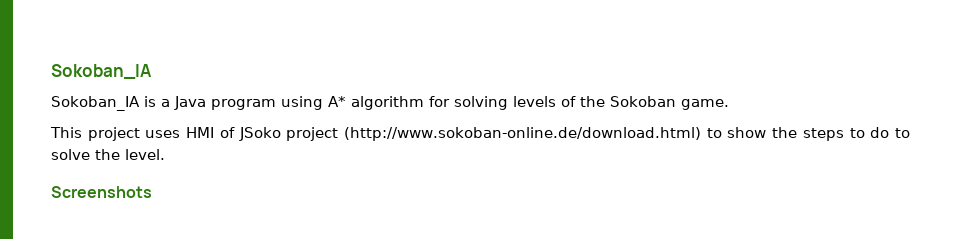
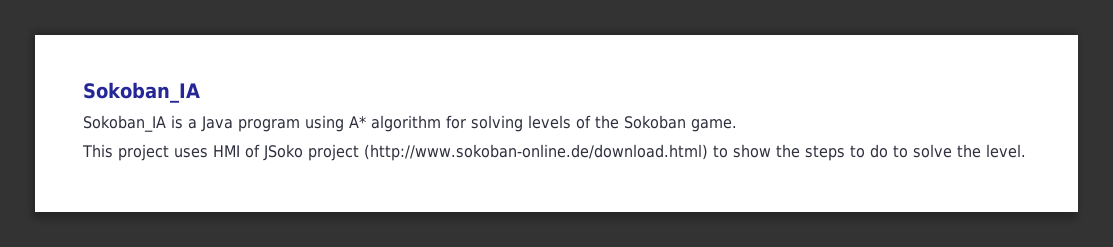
- Screenshots

